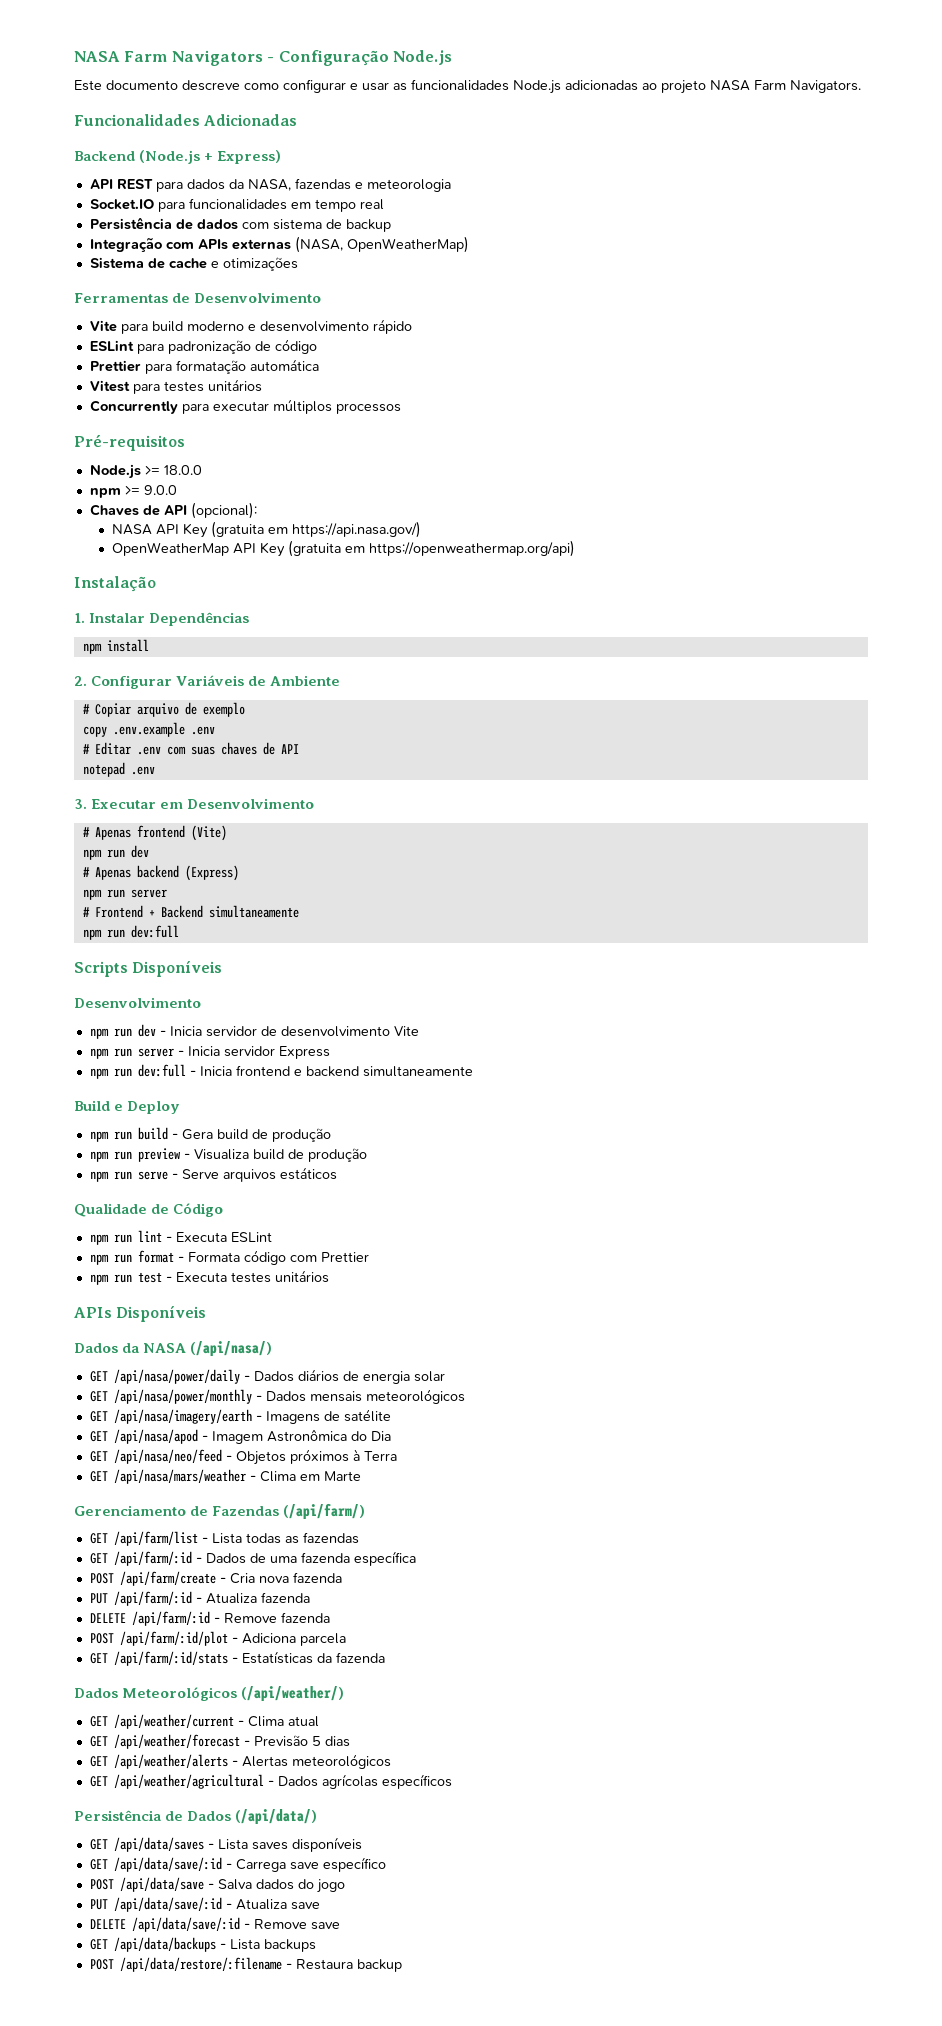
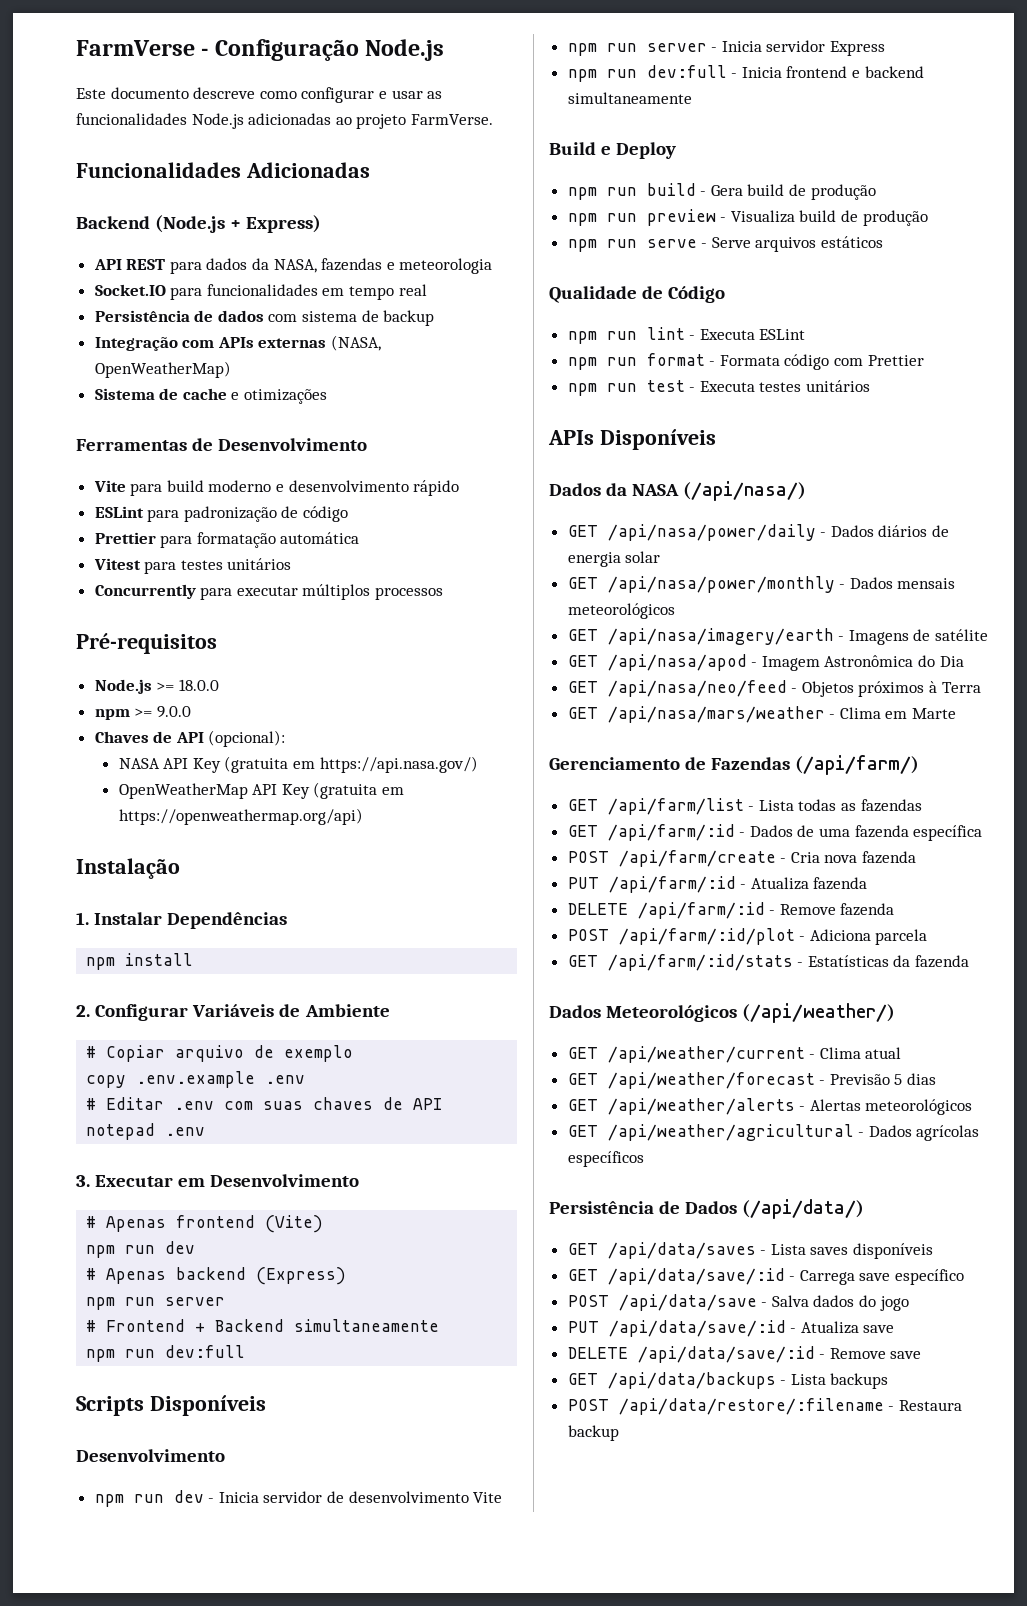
- NASA Farm Navigators - Configuração Node.js
+ FarmVerse - Configuração Node.js
- Este documento descreve como configurar e usar as funcionalidades Node.js adicionadas ao projeto NASA Farm Navigators.
+ Este documento descreve como configurar e usar as funcionalidades Node.js adicionadas ao projeto FarmVerse.

